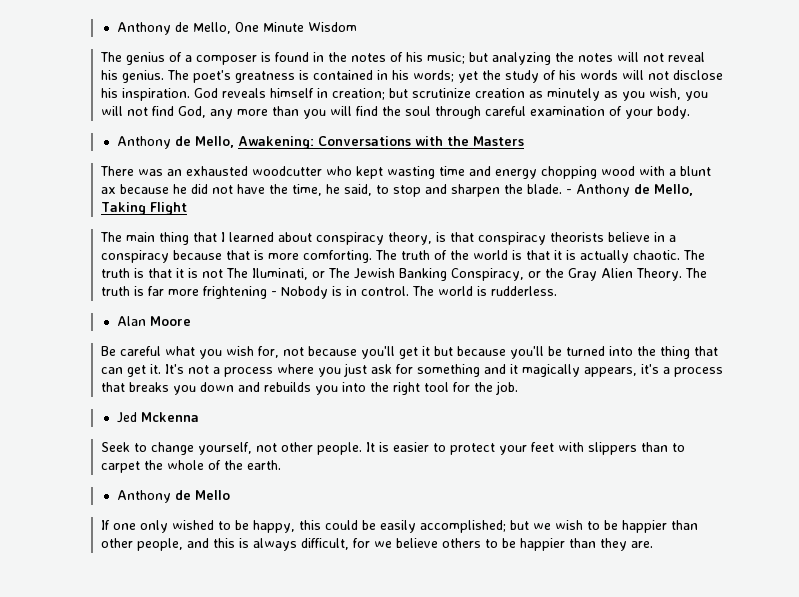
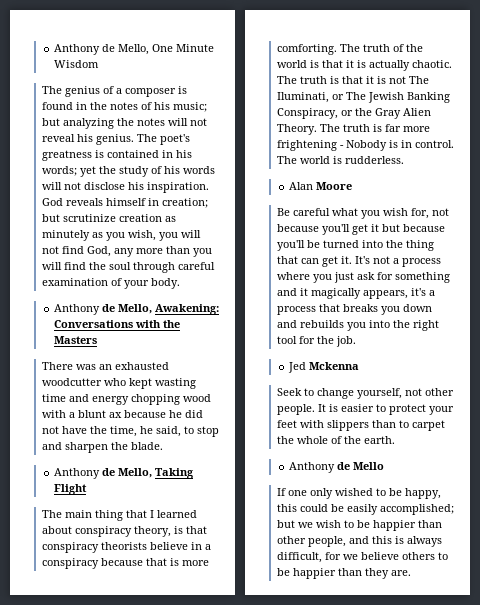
- There was an exhausted woodcutter who kept wasting time and energy chopping wood with a blunt ax because he did not have the time, he said, to stop and sharpen the blade. - Anthony de Mello, Taking Flight
+ There was an exhausted woodcutter who kept wasting time and energy chopping wood with a blunt ax because he did not have the time, he said, to stop and sharpen the blade.
+ Anthony de Mello, Taking Flight

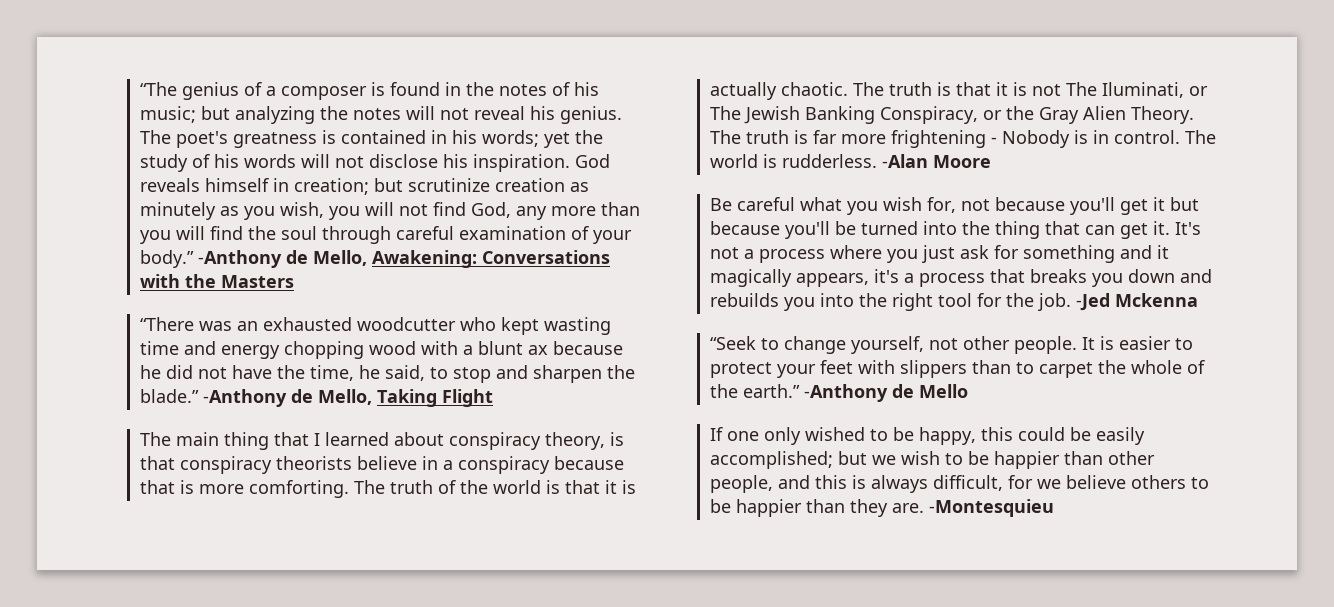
- Anthony de Mello, One Minute Wisdom
- The genius of a composer is found in the notes of his music; but analyzing the notes will not reveal his genius.
+ “The genius of a composer is found in the notes of his music; but analyzing the notes will not reveal his genius.
- God reveals himself in creation; but scrutinize creation as minutely as you wish, you will not find God, any more than you will find the soul through careful examination of your body.
- Anthony de Mello, Awakening: Conversations with the Masters
+ God reveals himself in creation; but scrutinize creation as minutely as you wish, you will not find God, any more than you will find the soul through careful examination of your body.” -Anthony de Mello, Awakening: Conversations with the Masters
- There was an exhausted woodcutter who kept wasting time and energy chopping wood with a blunt ax because he did not have the time, he said, to stop and sharpen the blade.
- Anthony de Mello, Taking Flight
+ “There was an exhausted woodcutter who kept wasting time and energy chopping wood with a blunt ax because he did not have the time, he said, to stop and sharpen the blade.” -Anthony de Mello, Taking Flight
- The world is rudderless.
- Alan Moore
+ The world is rudderless. -Alan Moore
- It's not a process where you just ask for something and it magically appears, it's a process that breaks you down and rebuilds you into the right tool for the job.
- Jed Mckenna
+ It's not a process where you just ask for something and it magically appears, it's a process that breaks you down and rebuilds you into the right tool for the job. -Jed Mckenna
- Seek to change yourself, not other people.
+ “Seek to change yourself, not other people.
- It is easier to protect your feet with slippers than to carpet the whole of the earth.
- Anthony de Mello
+ It is easier to protect your feet with slippers than to carpet the whole of the earth.” -Anthony de Mello
+ -Montesquieu

